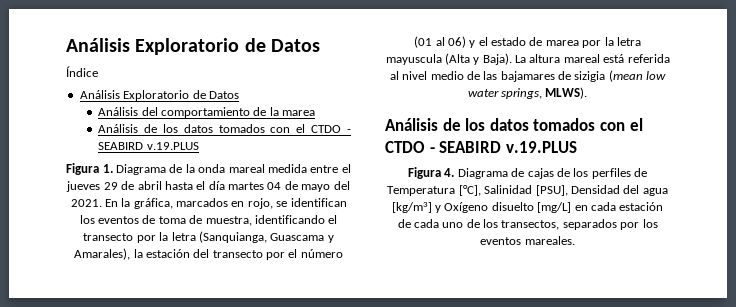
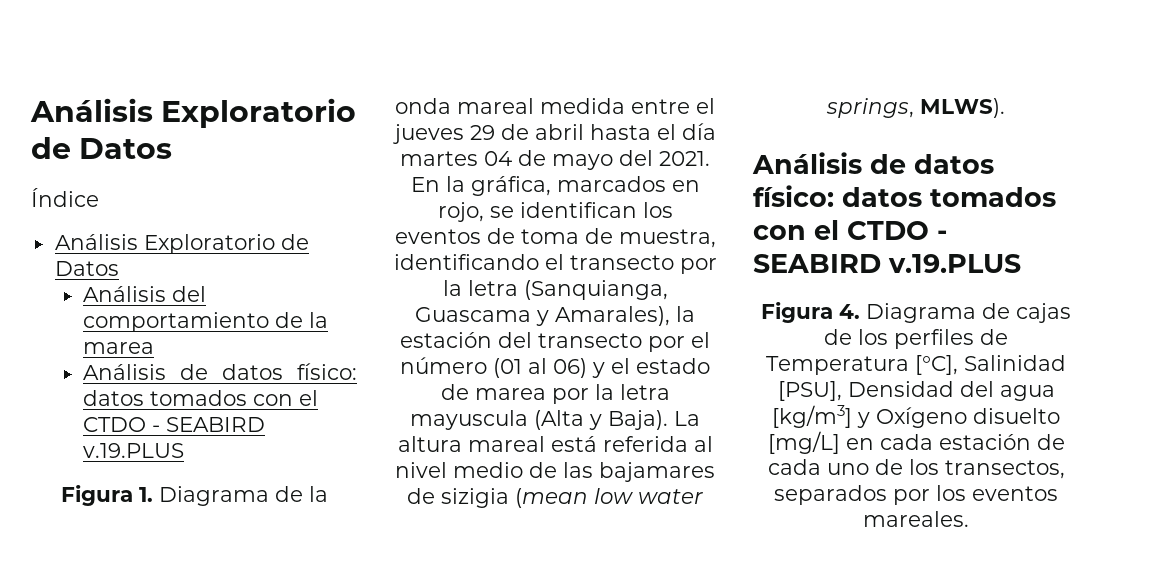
  Análisis del comportamiento de la marea
- Análisis de los datos tomados con el CTDO - SEABIRD v.19.PLUS
+ Análisis de datos físico: datos tomados con el CTDO - SEABIRD v.19.PLUS
  La altura mareal está referida al nivel medio de las bajamares de sizigia (mean low water springs, MLWS).
- Análisis de los datos tomados con el CTDO - SEABIRD v.19.PLUS
+ Análisis de datos físico: datos tomados con el CTDO - SEABIRD v.19.PLUS

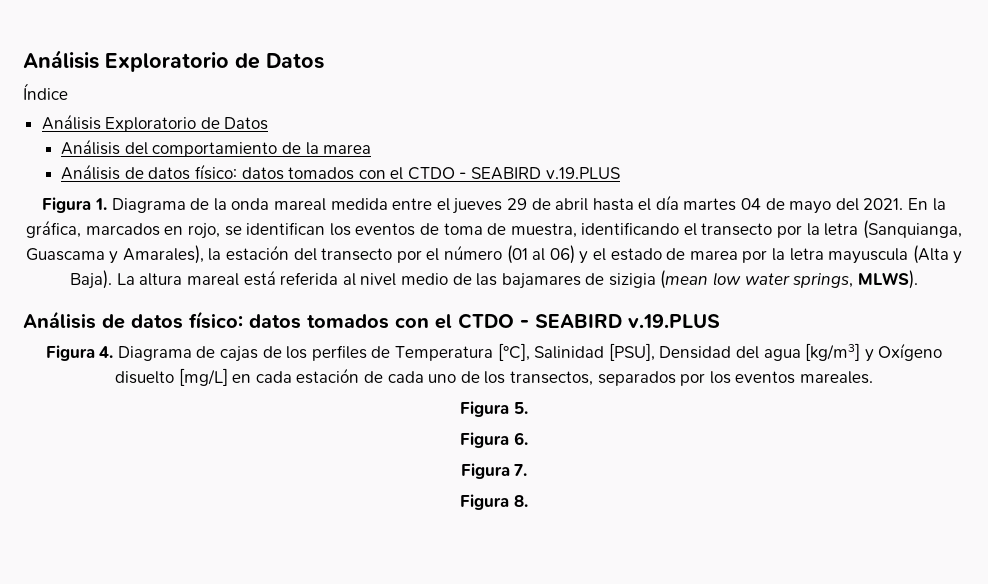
+ Figura 5.
+ Figura 6.
+ Figura 7.
+ Figura 8.

